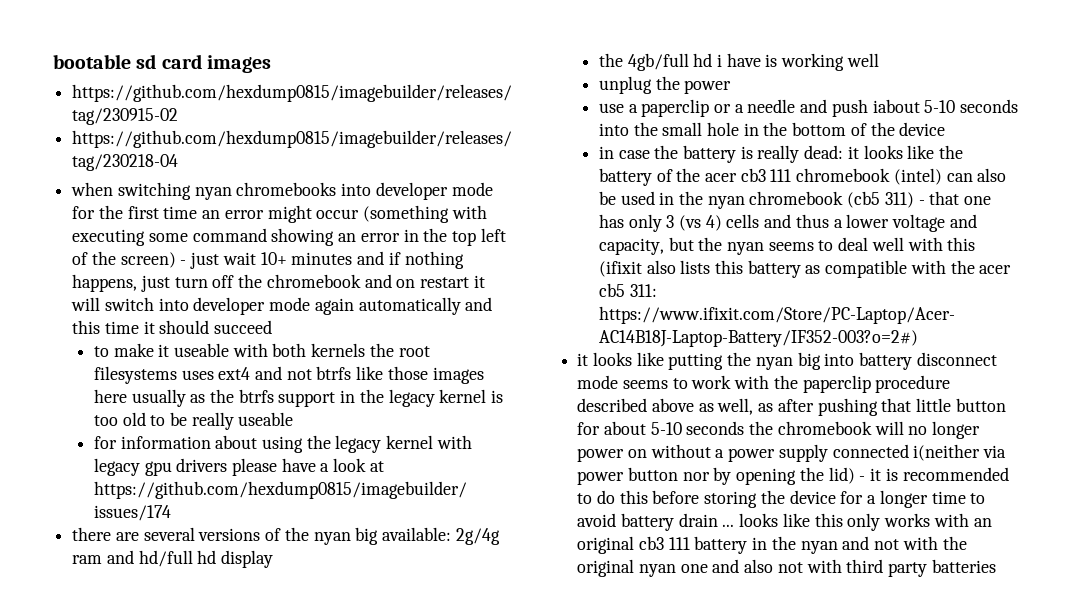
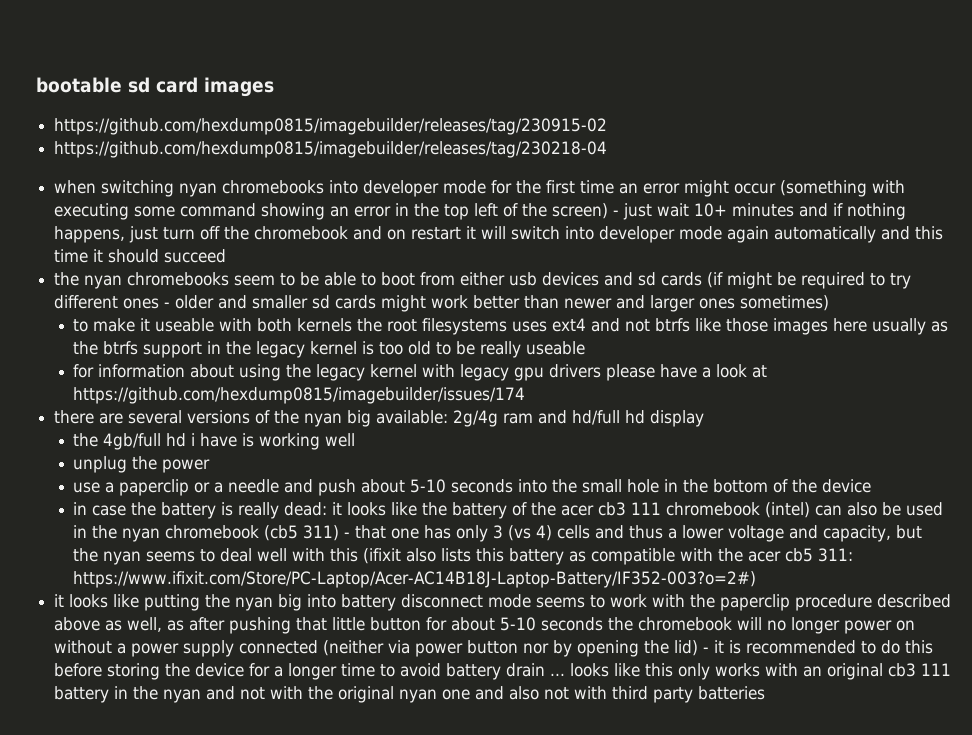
+ the nyan chromebooks seem to be able to boot from either usb devices and sd cards (if might be required to try different ones - older and smaller sd cards might work better than newer and larger ones sometimes)
- use a paperclip or a needle and push iabout 5-10 seconds into the small hole in the bottom of the device
+ use a paperclip or a needle and push about 5-10 seconds into the small hole in the bottom of the device
- it looks like putting the nyan big into battery disconnect mode seems to work with the paperclip procedure described above as well, as after pushing that little button for about 5-10 seconds the chromebook will no longer power on without a power supply connected i(neither via power button nor by opening the lid) - it is recommended to do this before storing the device for a longer time to avoid battery drain ... looks like this only works with an original cb3 111 battery in the nyan and not with the original nyan one and also not with third party batteries
+ it looks like putting the nyan big into battery disconnect mode seems to work with the paperclip procedure described above as well, as after pushing that little button for about 5-10 seconds the chromebook will no longer power on without a power supply connected (neither via power button nor by opening the lid) - it is recommended to do this before storing the device for a longer time to avoid battery drain ... looks like this only works with an original cb3 111 battery in the nyan and not with the original nyan one and also not with third party batteries

